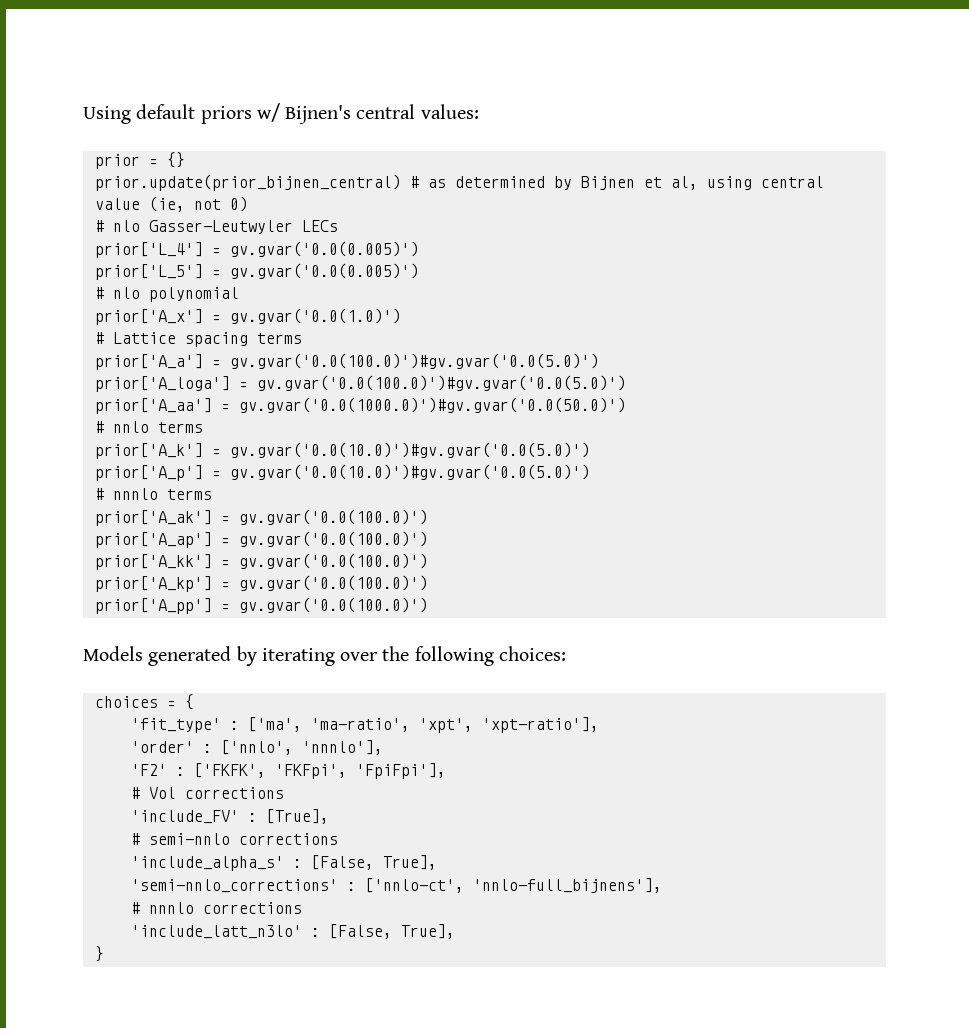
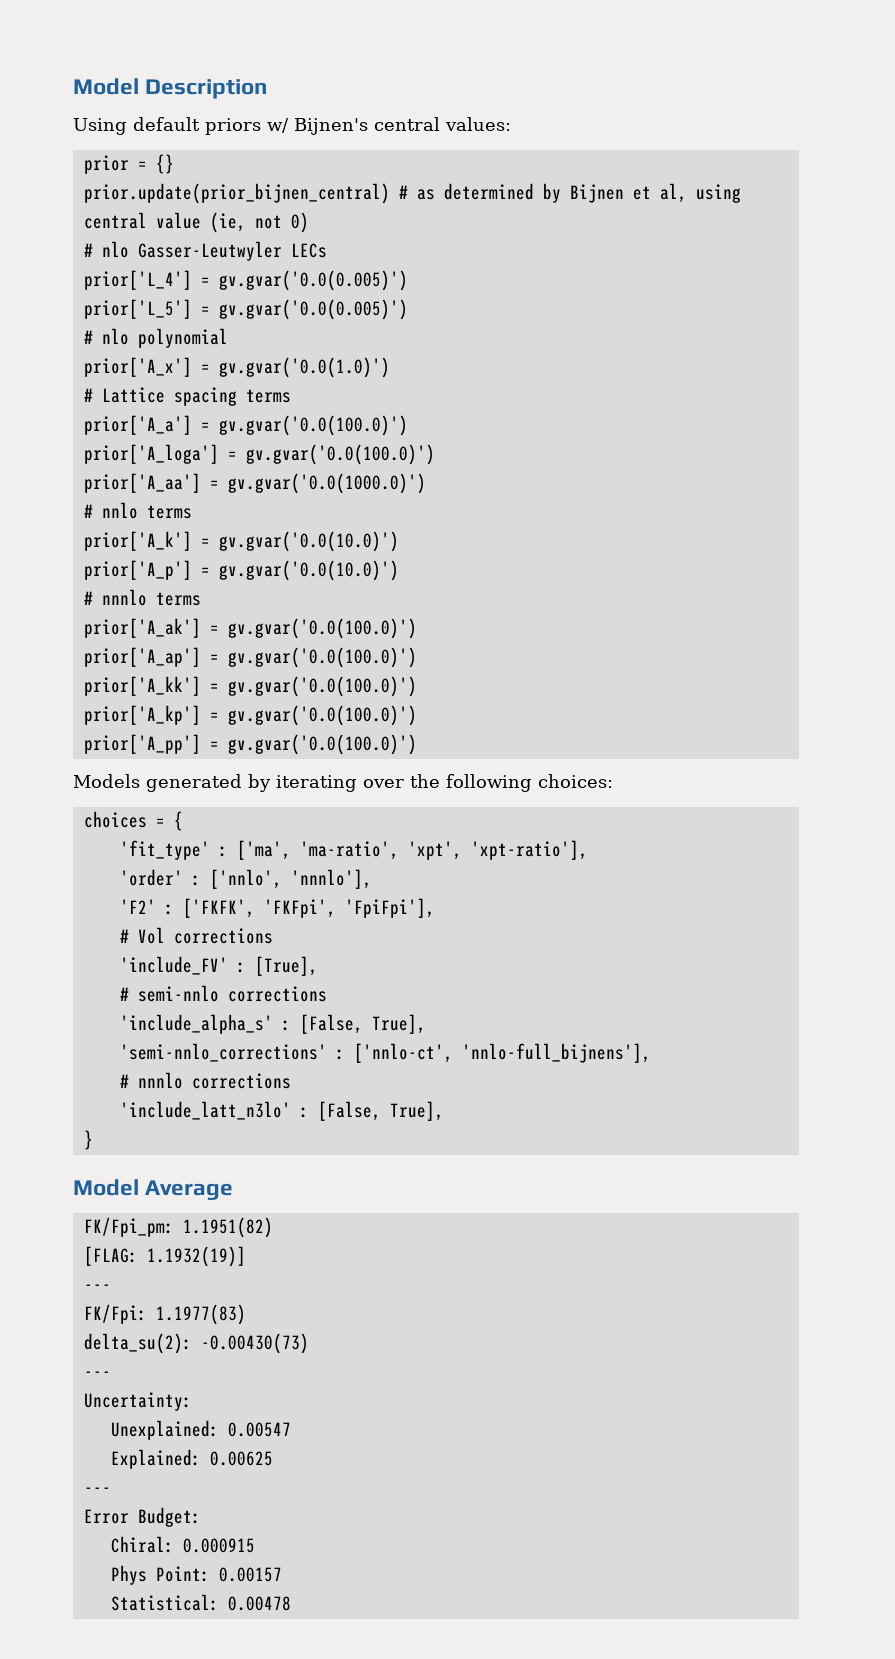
+ Model Description
- prior['A_a'] = gv.gvar('0.0(100.0)')#gv.gvar('0.0(5.0)')
+ prior['A_a'] = gv.gvar('0.0(100.0)')
- prior['A_loga'] = gv.gvar('0.0(100.0)')#gv.gvar('0.0(5.0)')
+ prior['A_loga'] = gv.gvar('0.0(100.0)')
- prior['A_aa'] = gv.gvar('0.0(1000.0)')#gv.gvar('0.0(50.0)')
+ prior['A_aa'] = gv.gvar('0.0(1000.0)')
- prior['A_k'] = gv.gvar('0.0(10.0)')#gv.gvar('0.0(5.0)')
+ prior['A_k'] = gv.gvar('0.0(10.0)')
- prior['A_p'] = gv.gvar('0.0(10.0)')#gv.gvar('0.0(5.0)')
+ prior['A_p'] = gv.gvar('0.0(10.0)')
+ Model Average
+ FK/Fpi_pm: 1.1951(82)
+ [FLAG: 1.1932(19)]
+ ---
+ FK/Fpi: 1.1977(83)
+ delta_su(2): -0.00430(73)
+ ---
+ Uncertainty:
+ Unexplained: 0.00547
+ Explained: 0.00625
+ ---
+ Error Budget:
+ Chiral: 0.000915
+ Phys Point: 0.00157
+ Statistical: 0.00478

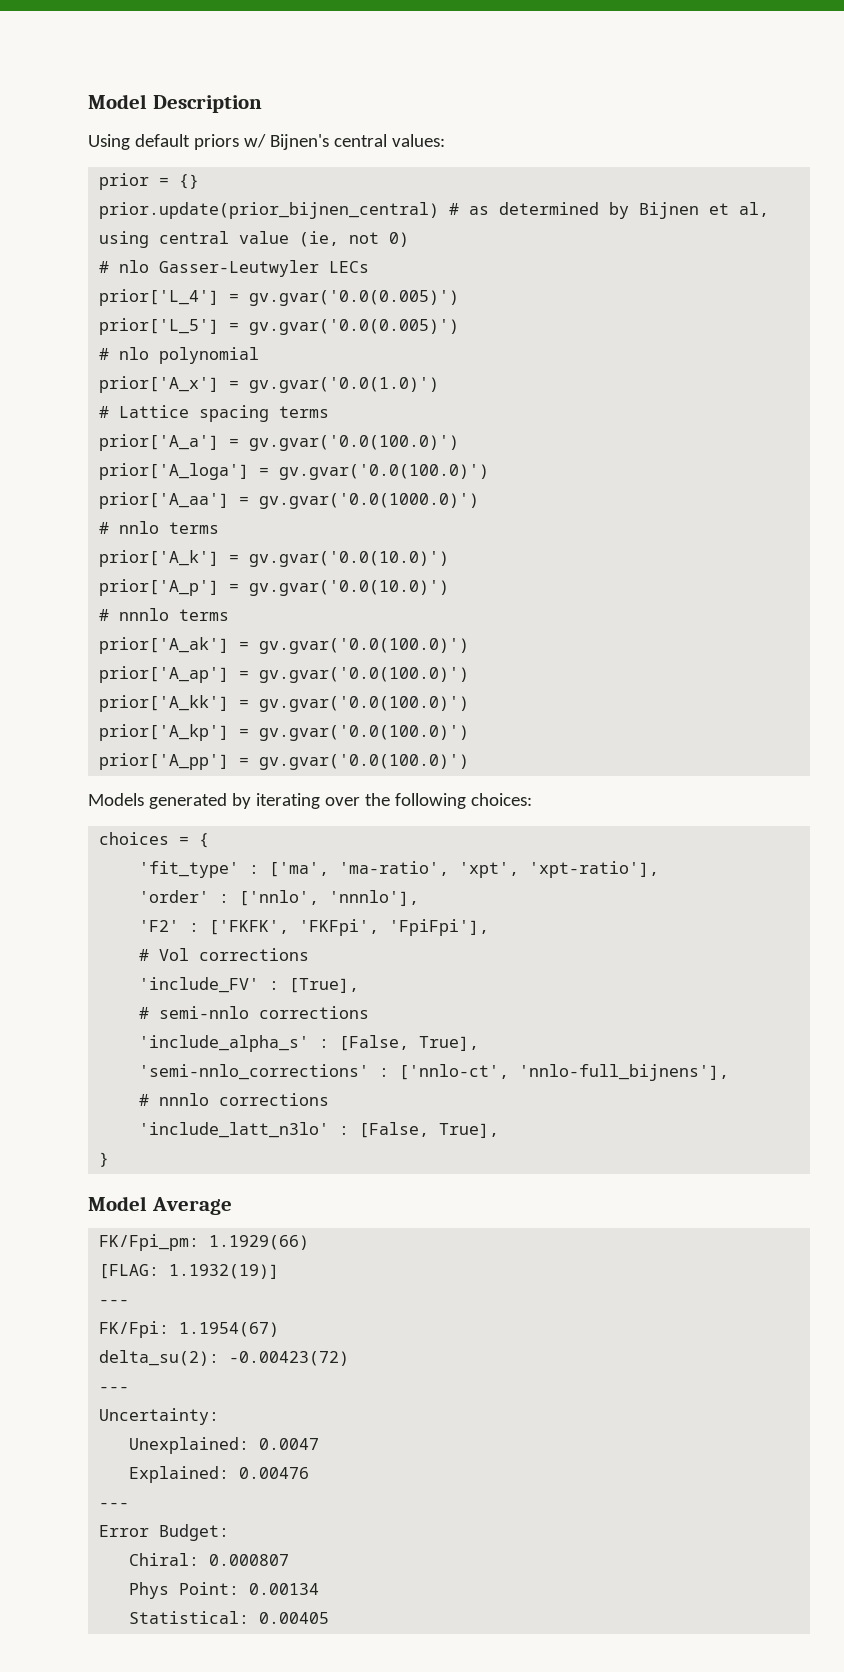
- FK/Fpi_pm: 1.1951(82)
+ FK/Fpi_pm: 1.1929(66)
- FK/Fpi: 1.1977(83)
+ FK/Fpi: 1.1954(67)
- delta_su(2): -0.00430(73)
+ delta_su(2): -0.00423(72)
- Unexplained: 0.00547
+ Unexplained: 0.0047
- Explained: 0.00625
+ Explained: 0.00476
- Chiral: 0.000915
+ Chiral: 0.000807
- Phys Point: 0.00157
+ Phys Point: 0.00134
- Statistical: 0.00478
+ Statistical: 0.00405

